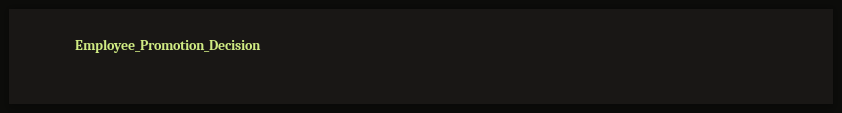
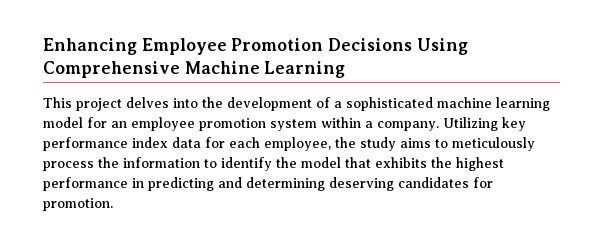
- Employee_Promotion_Decision
+ Enhancing Employee Promotion Decisions Using Comprehensive Machine Learning
+ This project delves into the development of a sophisticated machine learning model for an employee promotion system within a company. Utilizing key performance index data for each employee, the study aims to meticulously process the information to identify the model that exhibits the highest performance in predicting and determining deserving candidates for promotion.

